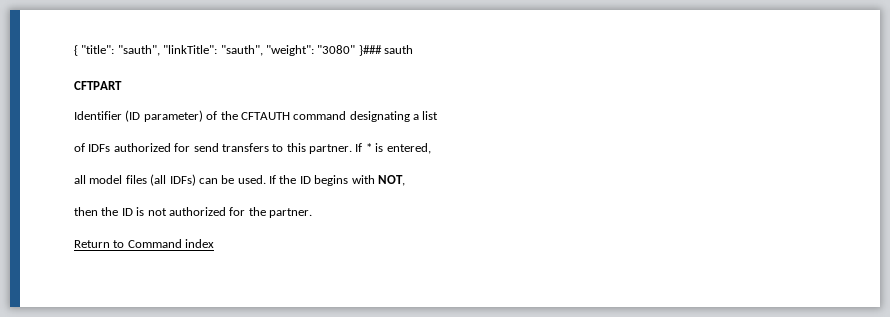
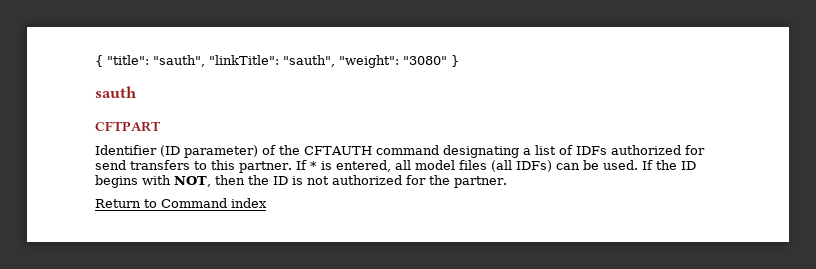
- { "title": "sauth", "linkTitle": "sauth", "weight": "3080" }### sauth
+ { "title": "sauth", "linkTitle": "sauth", "weight": "3080" }
+ sauth
- Identifier (ID parameter) of the CFTAUTH command designating a list
- of IDFs authorized for send transfers to this partner.
+ Identifier (ID parameter) of the CFTAUTH command designating a list of IDFs authorized for send transfers to this partner.
- If * is entered,
- all model files (all IDFs) can be used.
+ If * is entered, all model files (all IDFs) can be used.
- If the ID begins with NOT,
- then the ID is not authorized for the partner.
+ If the ID begins with NOT, then the ID is not authorized for the partner.

